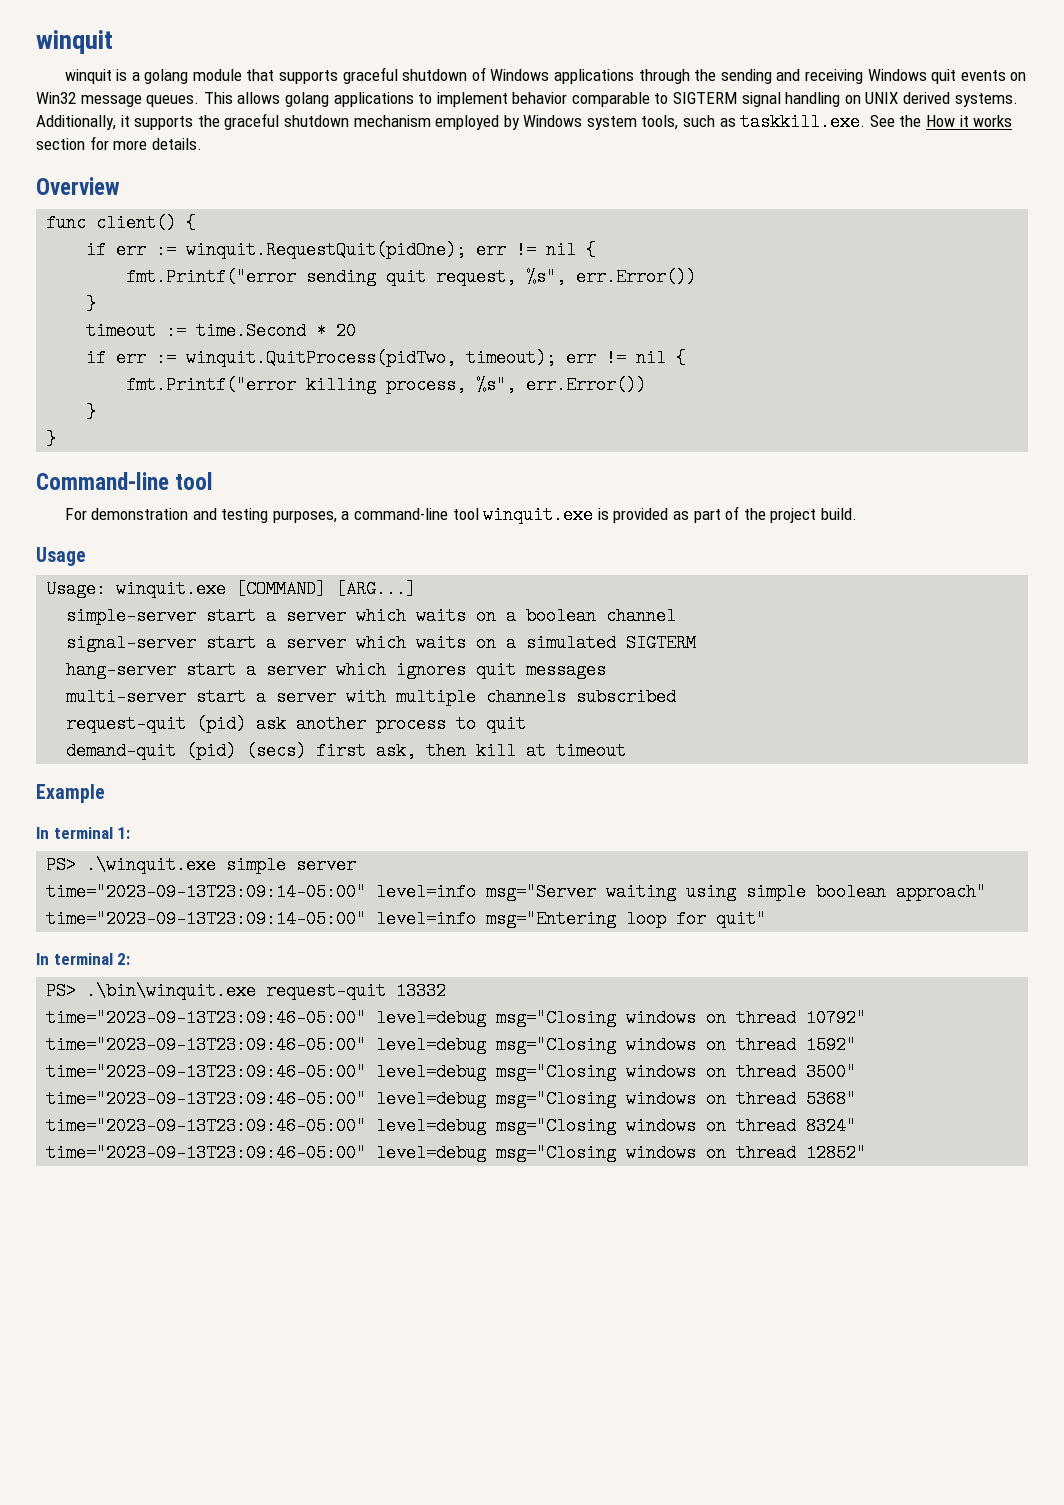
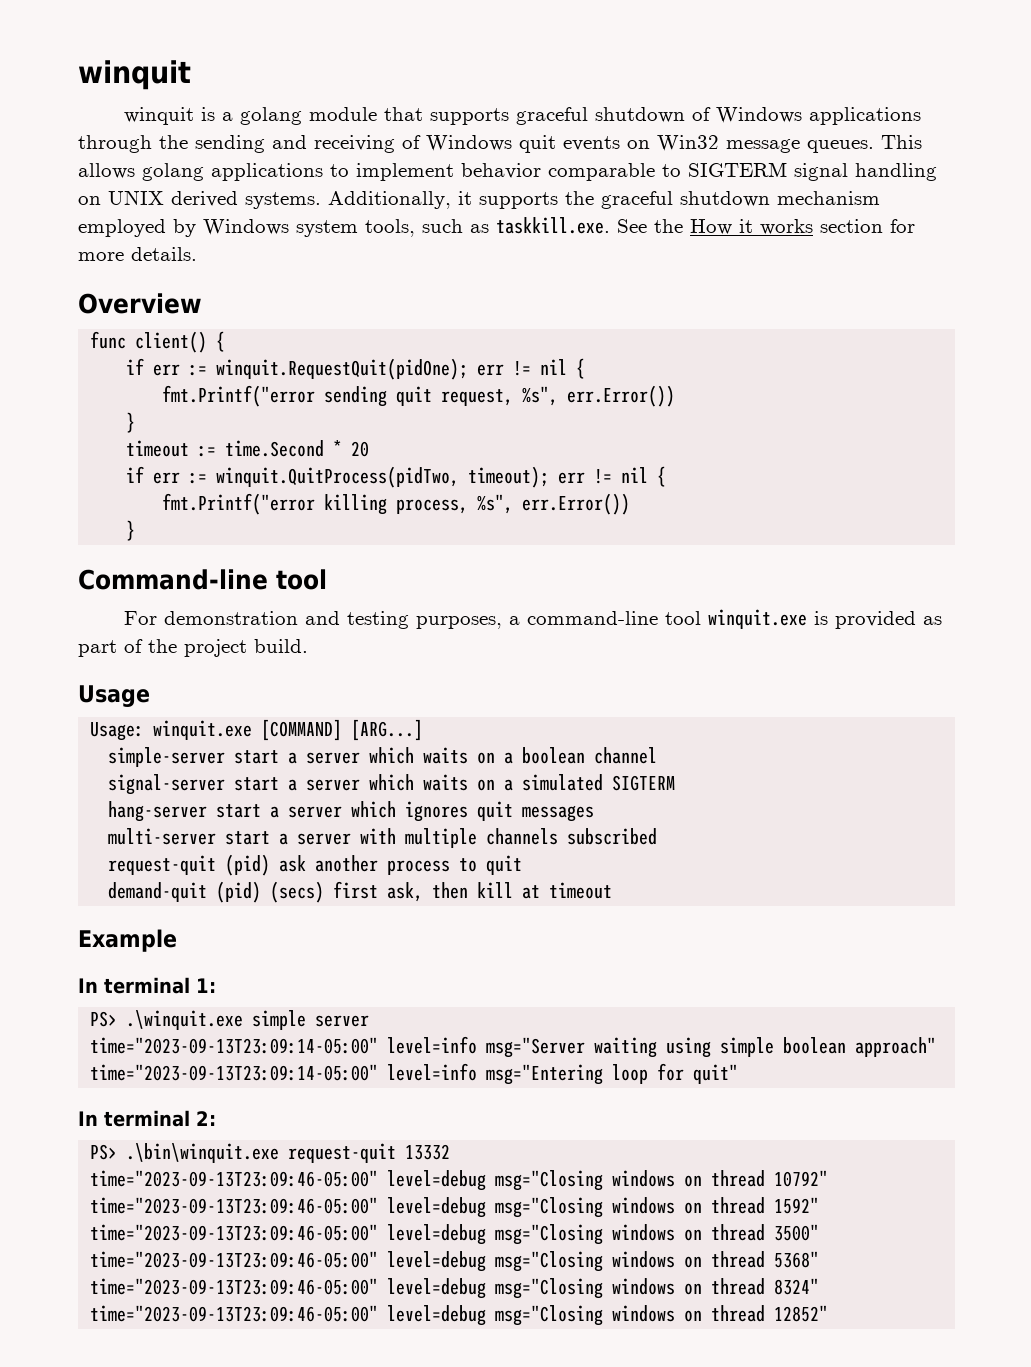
- winquit is a golang module that supports graceful shutdown of Windows applications through the sending and receiving Windows quit events on Win32 message queues.
+ winquit is a golang module that supports graceful shutdown of Windows applications through the sending and receiving of Windows quit events on Win32 message queues.
  fmt.Printf("error killing process, %s", err.Error())
- }

